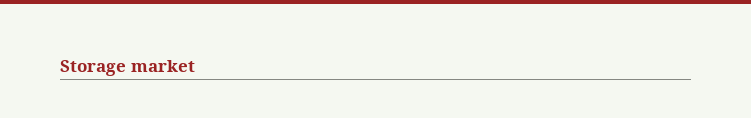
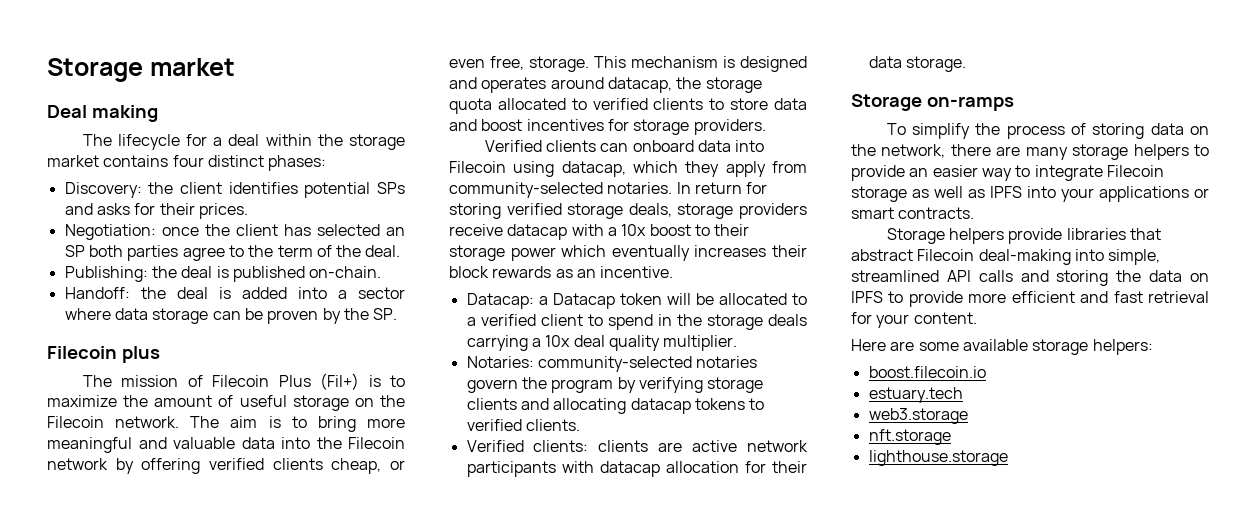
+ Deal making
+ The lifecycle for a deal within the storage market contains four distinct phases:
+ Discovery: the client identifies potential SPs and asks for their prices.
+ Negotiation: once the client has selected an SP both parties agree to the term of the deal.
+ Publishing: the deal is published on-chain.
+ Handoff: the deal is added into a sector where data storage can be proven by the SP.
+ Filecoin plus
+ The mission of Filecoin Plus (Fil+) is to maximize the amount of useful storage on the Filecoin network. The aim is to bring more meaningful and valuable data into the Filecoin network by offering verified clients cheap, or even free, storage. This mechanism is designed and operates around datacap, the storage quota allocated to verified clients to store data and boost incentives for storage providers.
+ Verified clients can onboard data into Filecoin using datacap, which they apply from community-selected notaries. In return for storing verified storage deals, storage providers receive datacap with a 10x boost to their storage power which eventually increases their block rewards as an incentive.
+ Datacap: a Datacap token will be allocated to a verified client to spend in the storage deals carrying a 10x deal quality multiplier.
+ Notaries: community-selected notaries govern the program by verifying storage clients and allocating datacap tokens to verified clients.
+ Verified clients: clients are active network participants with datacap allocation for their data storage.
+ Storage on-ramps
+ To simplify the process of storing data on the network, there are many storage helpers to provide an easier way to integrate Filecoin storage as well as IPFS into your applications or smart contracts.
+ Storage helpers provide libraries that abstract Filecoin deal-making into simple, streamlined API calls and storing the data on IPFS to provide more efficient and fast retrieval for your content.
+ Here are some available storage helpers:
+ boost.filecoin.io
+ estuary.tech
+ web3.storage
+ nft.storage
+ lighthouse.storage

